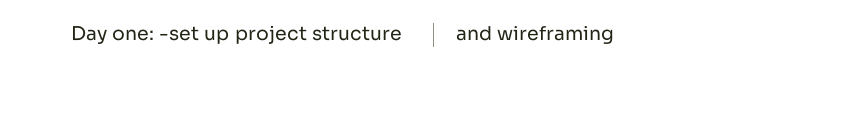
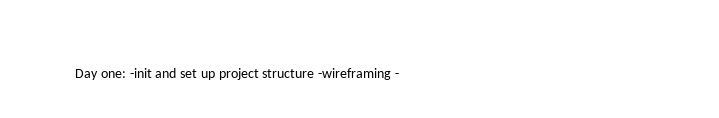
- Day one: -set up project structure and wireframing
+ Day one: -init and set up project structure -wireframing -

